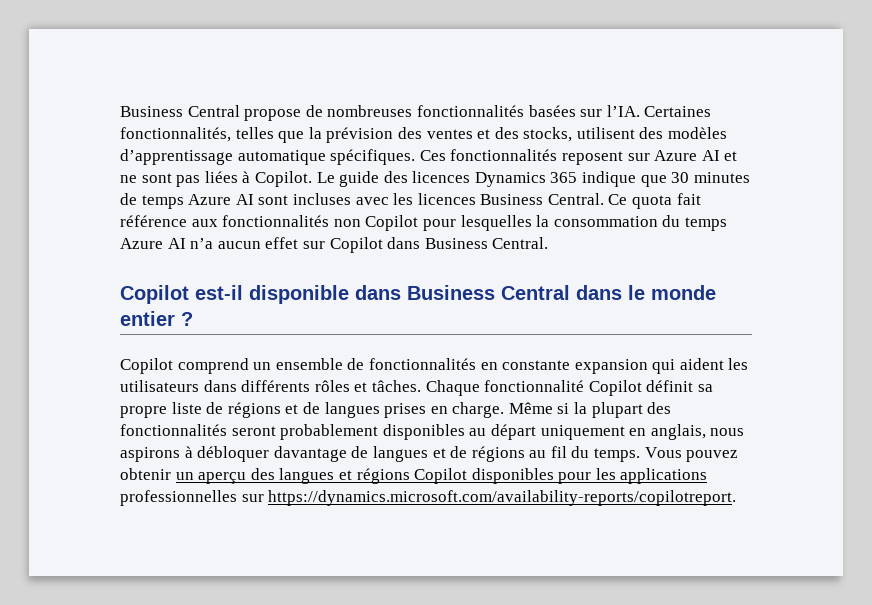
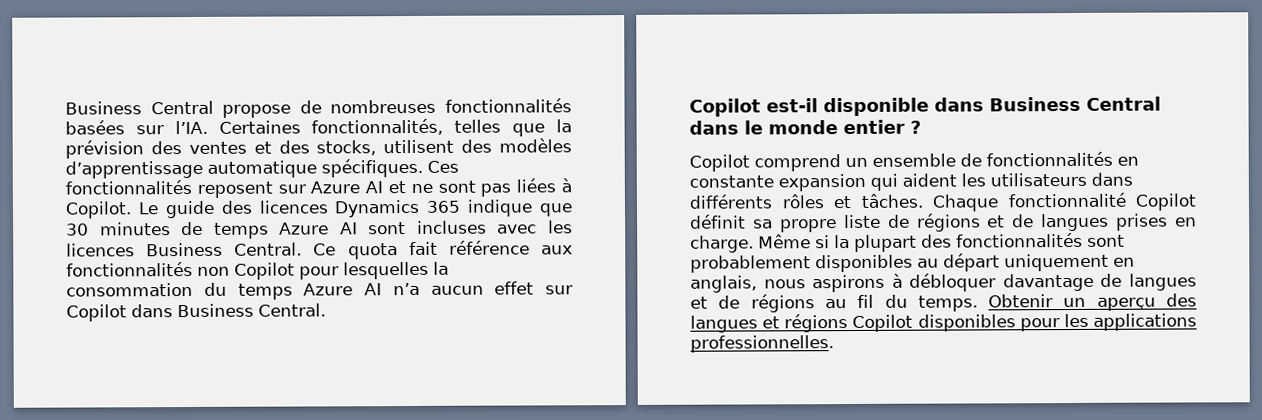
- Même si la plupart des fonctionnalités seront probablement disponibles au départ uniquement en anglais, nous aspirons à débloquer davantage de langues et de régions au fil du temps.
+ Même si la plupart des fonctionnalités sont probablement disponibles au départ uniquement en anglais, nous aspirons à débloquer davantage de langues et de régions au fil du temps.
- Vous pouvez obtenir un aperçu des langues et régions Copilot disponibles pour les applications professionnelles sur https://dynamics.microsoft.com/availability-reports/copilotreport.
+ Obtenir un aperçu des langues et régions Copilot disponibles pour les applications professionnelles.

